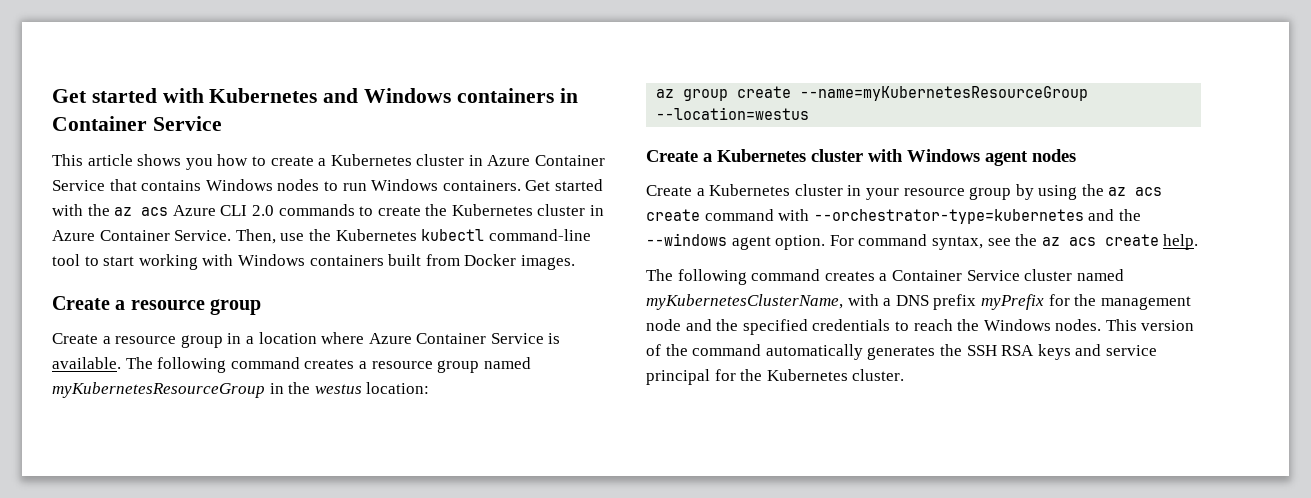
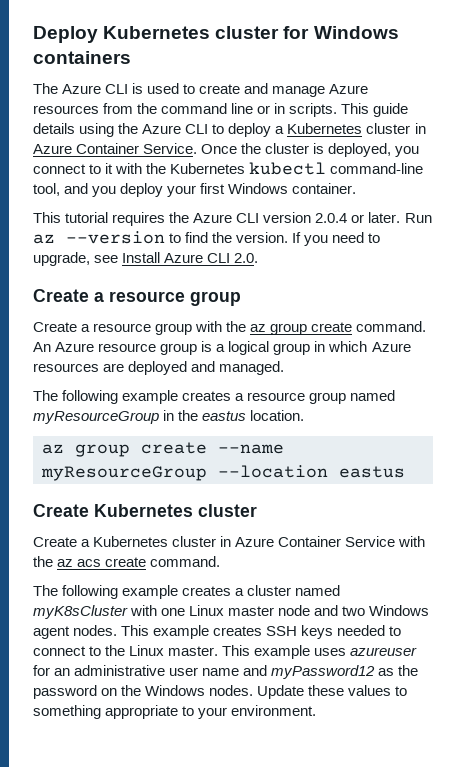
- Get started with Kubernetes and Windows containers in Container Service
- This article shows you how to create a Kubernetes cluster in Azure Container Service that contains Windows nodes to run Windows containers. Get started with the az acs Azure CLI 2.0 commands to create the Kubernetes cluster in Azure Container Service. Then, use the Kubernetes kubectl command-line tool to start working with Windows containers built from Docker images.
+ Deploy Kubernetes cluster for Windows containers
+ The Azure CLI is used to create and manage Azure resources from the command line or in scripts. This guide details using the Azure CLI to deploy a Kubernetes cluster in Azure Container Service. Once the cluster is deployed, you connect to it with the Kubernetes kubectl command-line tool, and you deploy your first Windows container.
+ This tutorial requires the Azure CLI version 2.0.4 or later. Run az --version to find the version. If you need to upgrade, see Install Azure CLI 2.0.
- Create a resource group in a location where Azure Container Service is available. The following command creates a resource group named myKubernetesResourceGroup in the westus location:
- az group create --name=myKubernetesResourceGroup --location=westus
- Create a Kubernetes cluster with Windows agent nodes
+ Create a resource group with the az group create command. An Azure resource group is a logical group in which Azure resources are deployed and managed.
+ The following example creates a resource group named myResourceGroup in the eastus location.
+ az group create --name myResourceGroup --location eastus
+ Create Kubernetes cluster
- Create a Kubernetes cluster in your resource group by using the az acs create command with --orchestrator-type=kubernetes and the --windows agent option. For command syntax, see the az acs create help.
- The following command creates a Container Service cluster named myKubernetesClusterName, with a DNS prefix myPrefix for the management node and the specified credentials to reach the Windows nodes. This version of the command automatically generates the SSH RSA keys and service principal for the Kubernetes cluster.
+ Create a Kubernetes cluster in Azure Container Service with the az acs create command.
+ The following example creates a cluster named myK8sCluster with one Linux master node and two Windows agent nodes. This example creates SSH keys needed to connect to the Linux master. This example uses azureuser for an administrative user name and myPassword12 as the password on the Windows nodes. Update these values to something appropriate to your environment.

